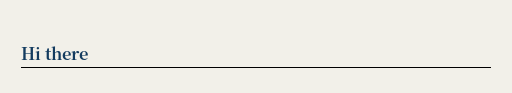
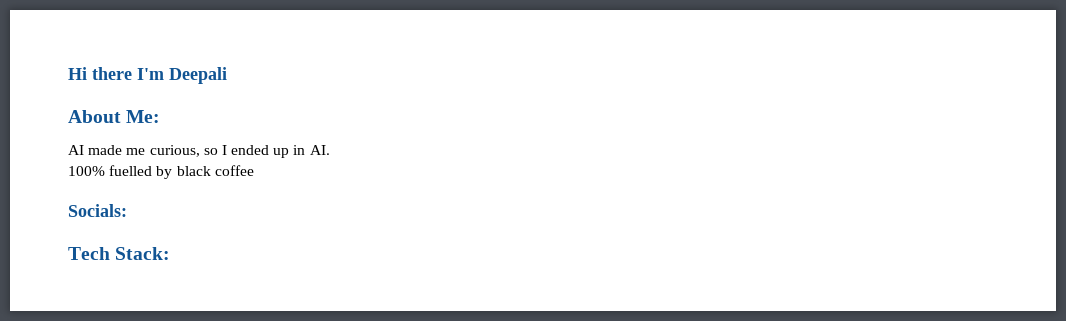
- Hi there
+ Hi there I'm Deepali
+ About Me:
+ AI made me curious, so I ended up in AI.
+ 100% fuelled by black coffee
+ Socials:
+ Tech Stack:

